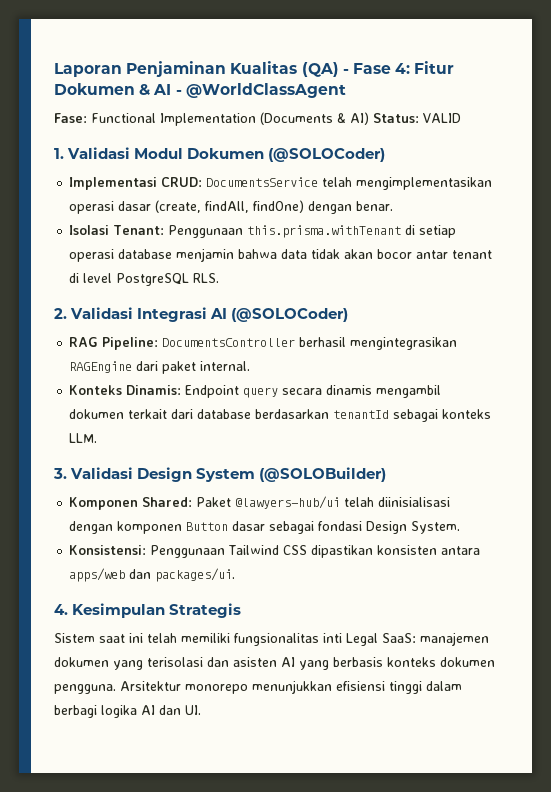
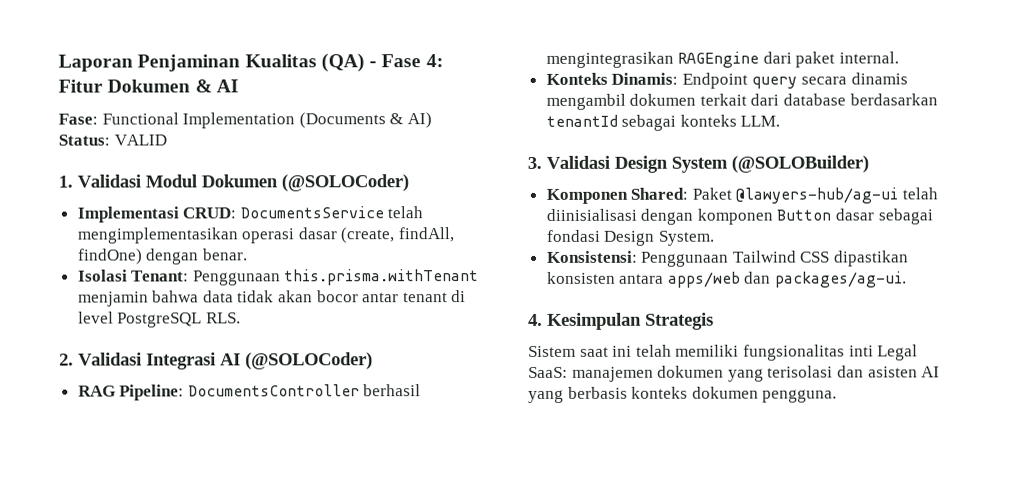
- Laporan Penjaminan Kualitas (QA) - Fase 4: Fitur Dokumen & AI - @WorldClassAgent
+ Laporan Penjaminan Kualitas (QA) - Fase 4: Fitur Dokumen & AI
- Isolasi Tenant: Penggunaan this.prisma.withTenant di setiap operasi database menjamin bahwa data tidak akan bocor antar tenant di level PostgreSQL RLS.
+ Isolasi Tenant: Penggunaan this.prisma.withTenant menjamin bahwa data tidak akan bocor antar tenant di level PostgreSQL RLS.
- Komponen Shared: Paket @lawyers-hub/ui telah diinisialisasi dengan komponen Button dasar sebagai fondasi Design System.
+ Komponen Shared: Paket @lawyers-hub/ag-ui telah diinisialisasi dengan komponen Button dasar sebagai fondasi Design System.
- Konsistensi: Penggunaan Tailwind CSS dipastikan konsisten antara apps/web dan packages/ui.
+ Konsistensi: Penggunaan Tailwind CSS dipastikan konsisten antara apps/web dan packages/ag-ui.
- Arsitektur monorepo menunjukkan efisiensi tinggi dalam berbagi logika AI dan UI.

